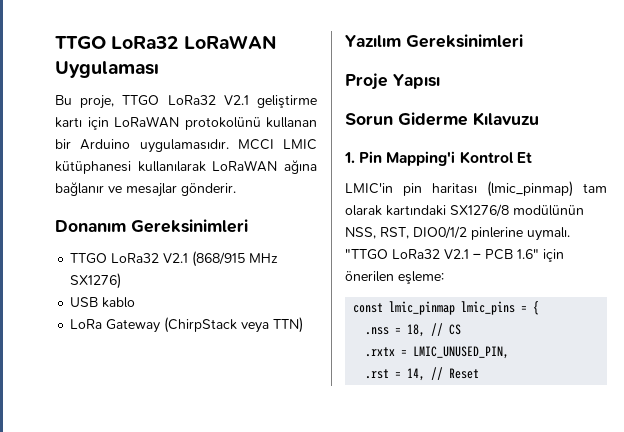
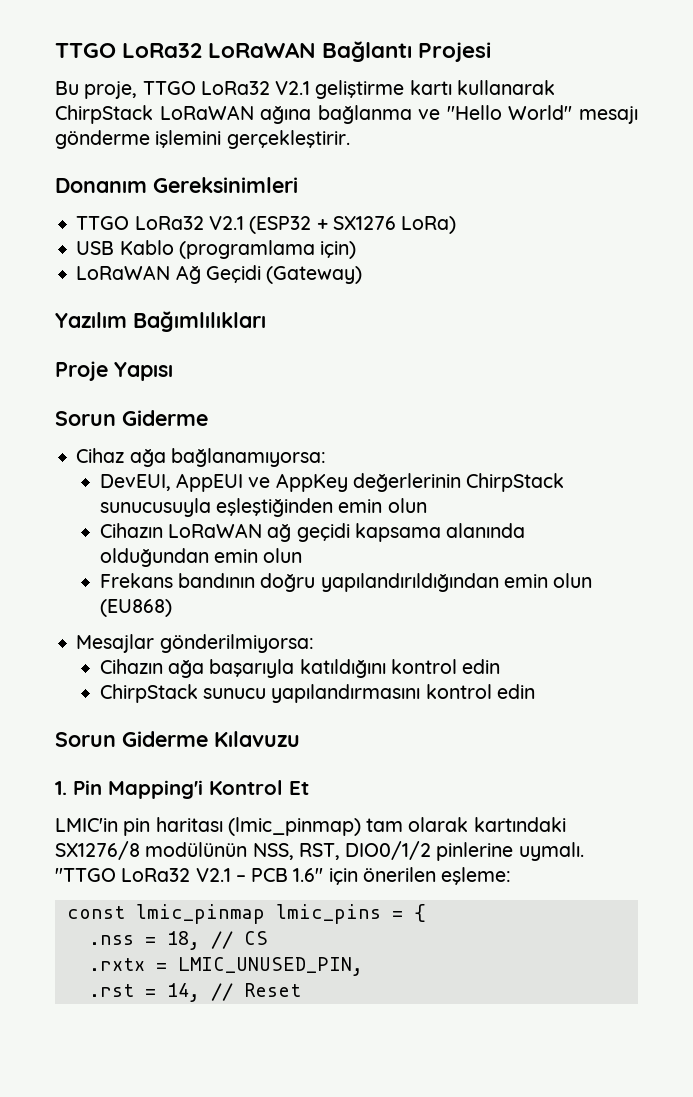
- TTGO LoRa32 LoRaWAN Uygulaması
+ TTGO LoRa32 LoRaWAN Bağlantı Projesi
- Bu proje, TTGO LoRa32 V2.1 geliştirme kartı için LoRaWAN protokolünü kullanan bir Arduino uygulamasıdır. MCCI LMIC kütüphanesi kullanılarak LoRaWAN ağına bağlanır ve mesajlar gönderir.
+ Bu proje, TTGO LoRa32 V2.1 geliştirme kartı kullanarak ChirpStack LoRaWAN ağına bağlanma ve "Hello World" mesajı gönderme işlemini gerçekleştirir.
- TTGO LoRa32 V2.1 (868/915 MHz SX1276)
- USB kablo
- LoRa Gateway (ChirpStack veya TTN)
+ TTGO LoRa32 V2.1 (ESP32 + SX1276 LoRa)
+ USB Kablo (programlama için)
+ LoRaWAN Ağ Geçidi (Gateway)
- Yazılım Gereksinimleri
+ Yazılım Bağımlılıkları
  Proje Yapısı
+ Sorun Giderme
+ Cihaz ağa bağlanamıyorsa:
+ DevEUI, AppEUI ve AppKey değerlerinin ChirpStack sunucusuyla eşleştiğinden emin olun
+ Cihazın LoRaWAN ağ geçidi kapsama alanında olduğundan emin olun
+ Frekans bandının doğru yapılandırıldığından emin olun (EU868)
+ Mesajlar gönderilmiyorsa:
+ Cihazın ağa başarıyla katıldığını kontrol edin
+ ChirpStack sunucu yapılandırmasını kontrol edin

